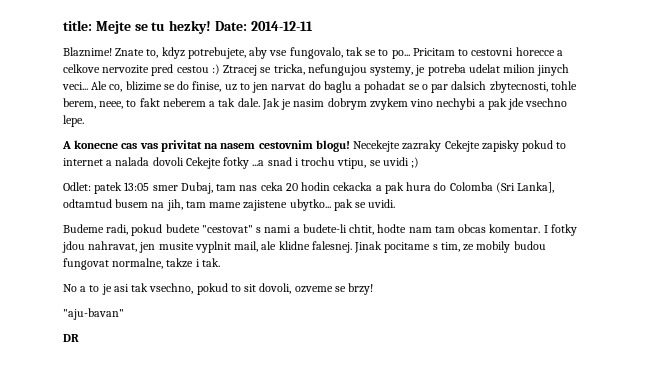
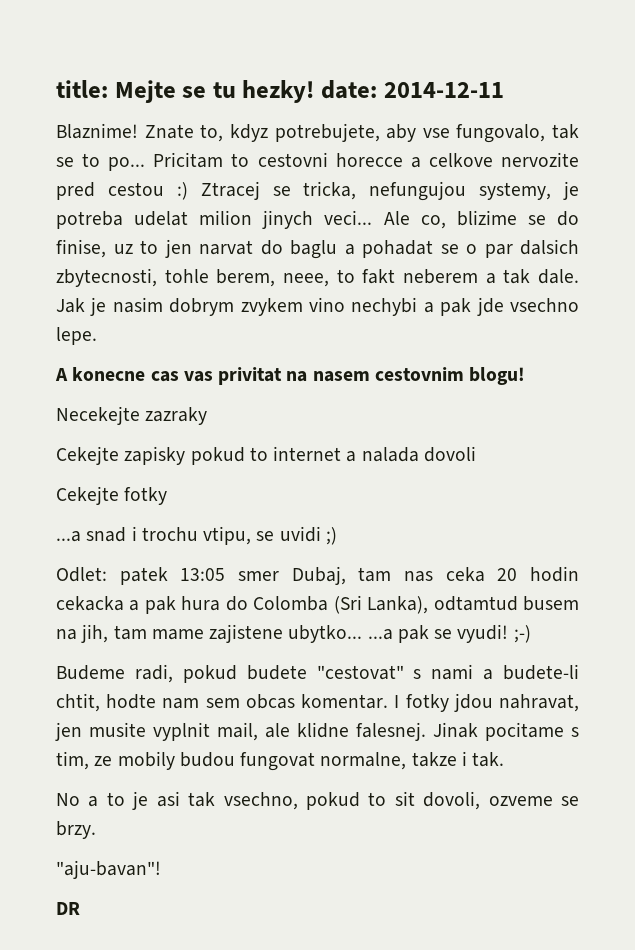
- title: Mejte se tu hezky! Date: 2014-12-11
+ title: Mejte se tu hezky! date: 2014-12-11
- A konecne cas vas privitat na nasem cestovnim blogu! Necekejte zazraky Cekejte zapisky pokud to internet a nalada dovoli Cekejte fotky ...a snad i trochu vtipu, se uvidi ;)
+ A konecne cas vas privitat na nasem cestovnim blogu!
+ Necekejte zazraky
+ Cekejte zapisky pokud to internet a nalada dovoli
+ Cekejte fotky
+ ...a snad i trochu vtipu, se uvidi ;)
- Odlet: patek 13:05 smer Dubaj, tam nas ceka 20 hodin cekacka a pak hura do Colomba (Sri Lanka], odtamtud busem na jih, tam mame zajistene ubytko... pak se uvidi.
+ Odlet: patek 13:05 smer Dubaj, tam nas ceka 20 hodin cekacka a pak hura do Colomba (Sri Lanka), odtamtud busem na jih, tam mame zajistene ubytko... ...a pak se vyudi! ;-)
- Budeme radi, pokud budete "cestovat" s nami a budete-li chtit, hodte nam tam obcas komentar.
+ Budeme radi, pokud budete "cestovat" s nami a budete-li chtit, hodte nam sem obcas komentar.
- No a to je asi tak vsechno, pokud to sit dovoli, ozveme se brzy!
- "aju-bavan"
+ No a to je asi tak vsechno, pokud to sit dovoli, ozveme se brzy.
+ "aju-bavan"!

